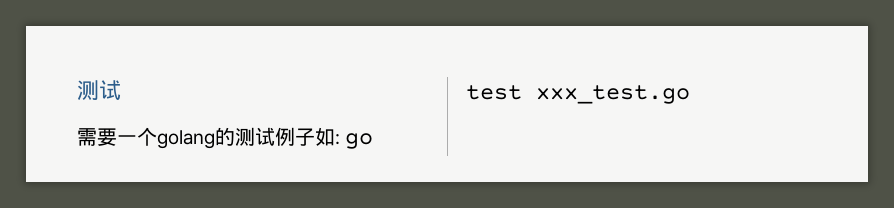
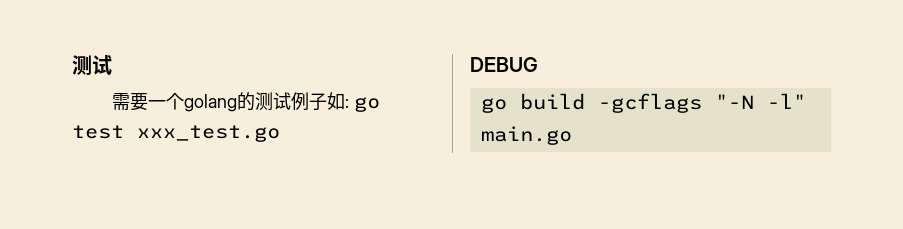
+ DEBUG
+ go build -gcflags "-N -l" main.go

